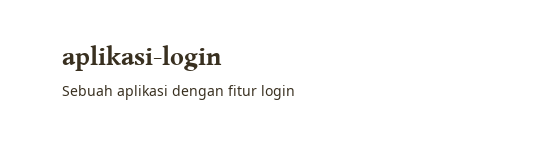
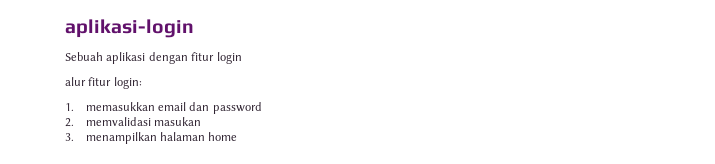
+ alur fitur login:
+ 1. memasukkan email dan password
+ 2. memvalidasi masukan
+ 3. menampilkan halaman home

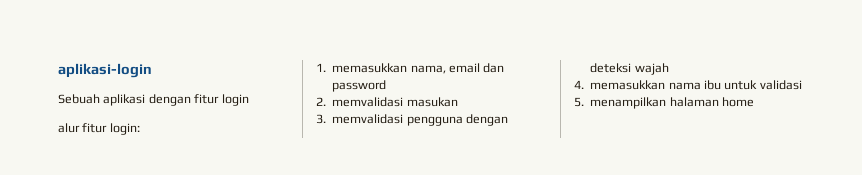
- 1. memasukkan email dan password
+ 1. memasukkan nama, email dan password
- 3. menampilkan halaman home
+ 3. memvalidasi pengguna dengan deteksi wajah
+ 4. memasukkan nama ibu untuk validasi
+ 5. menampilkan halaman home

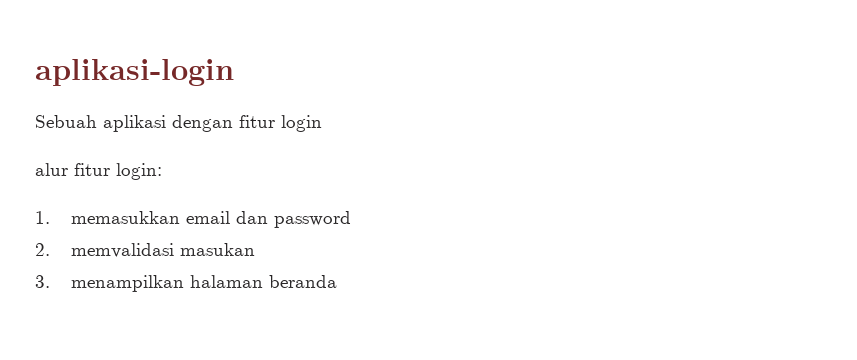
- 1. memasukkan nama, email dan password
+ 1. memasukkan email dan password
- 3. memvalidasi pengguna dengan deteksi wajah
- 4. memasukkan nama ibu untuk validasi
- 5. menampilkan halaman home
+ 3. menampilkan halaman beranda

